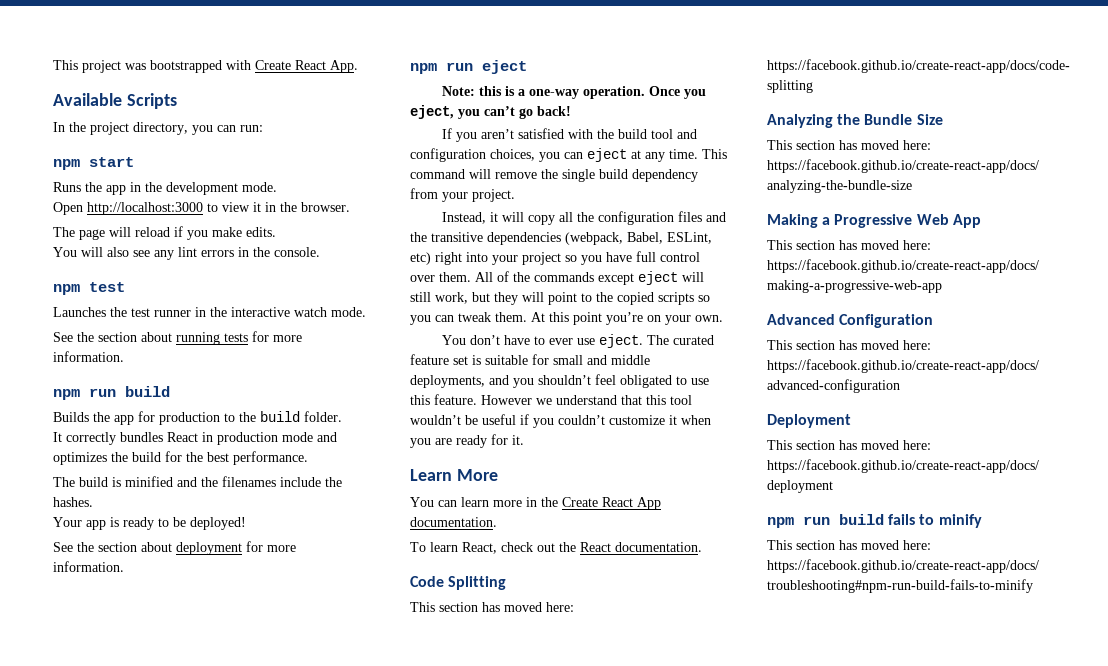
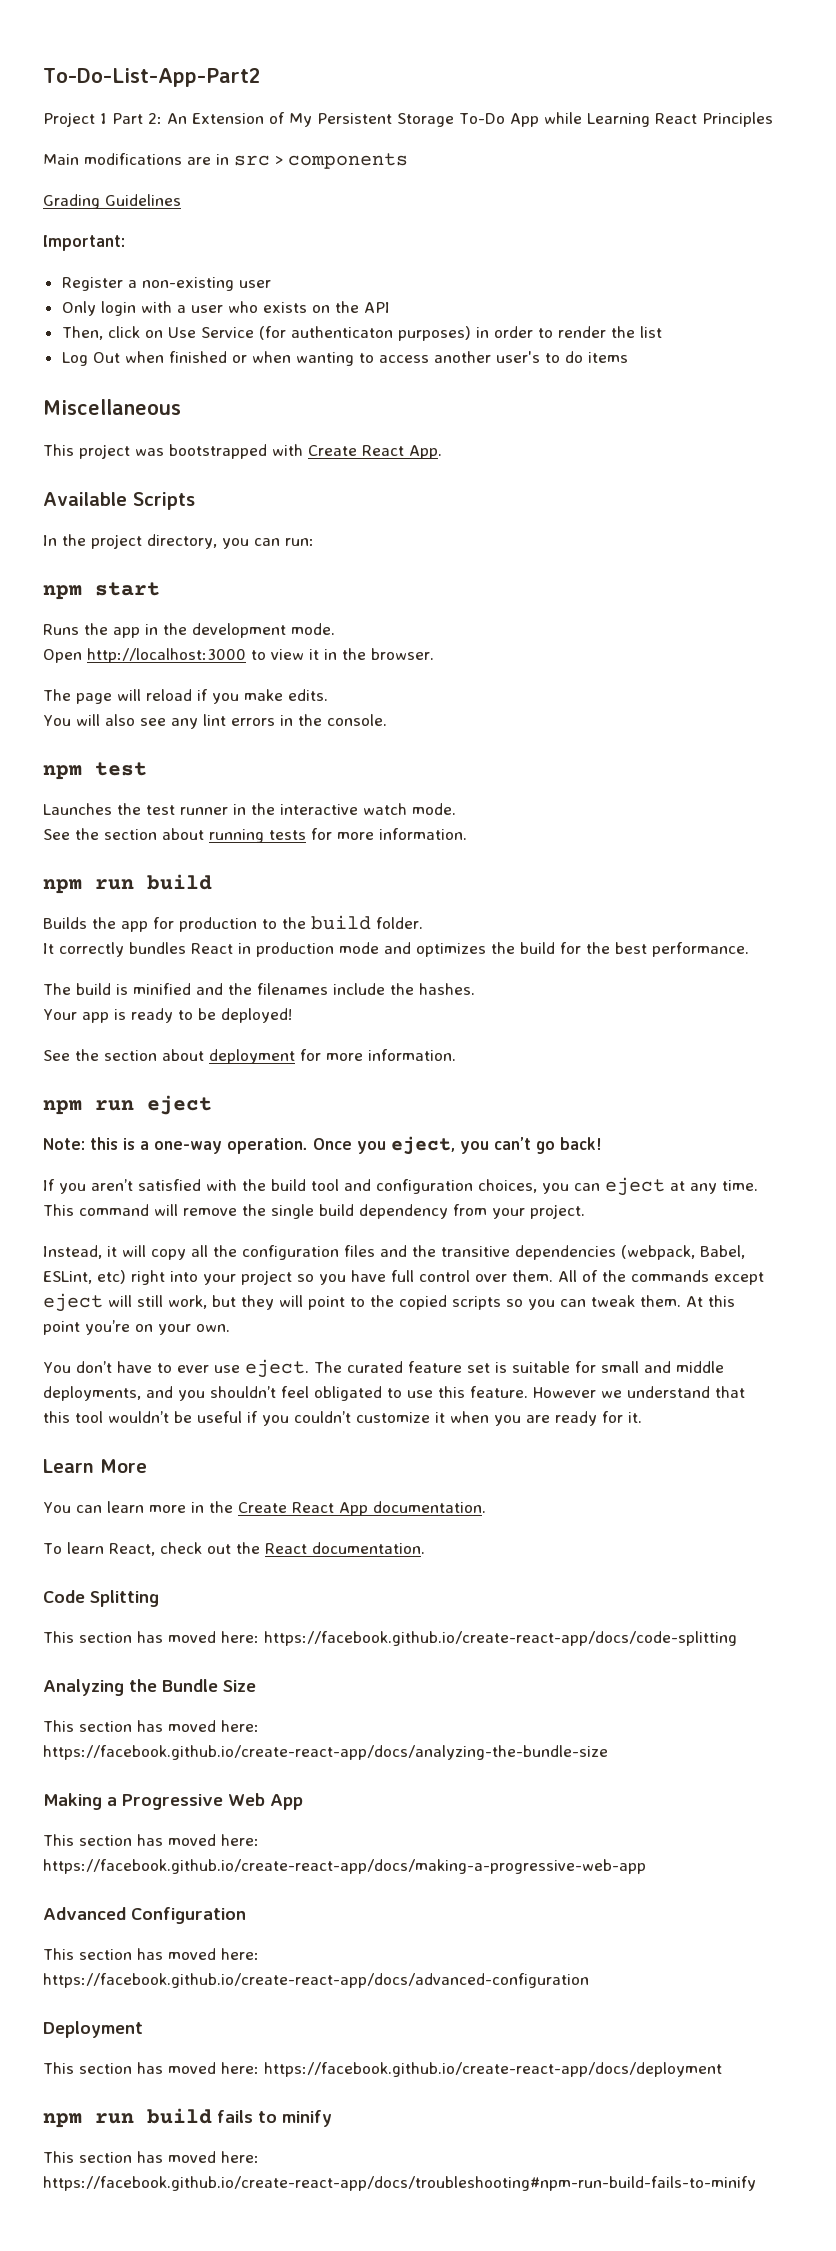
+ To-Do-List-App-Part2
+ Project 1 Part 2: An Extension of My Persistent Storage To-Do App while Learning React Principles
+ Main modifications are in src > components
+ Grading Guidelines
+ Important:
+ Register a non-existing user
+ Only login with a user who exists on the API
+ Then, click on Use Service (for authenticaton purposes) in order to render the list
+ Log Out when finished or when wanting to access another user's to do items
+ Miscellaneous

